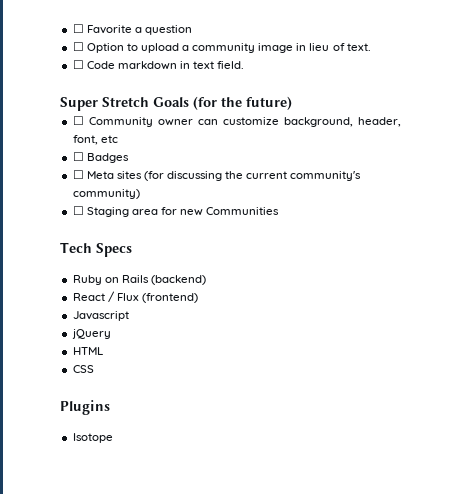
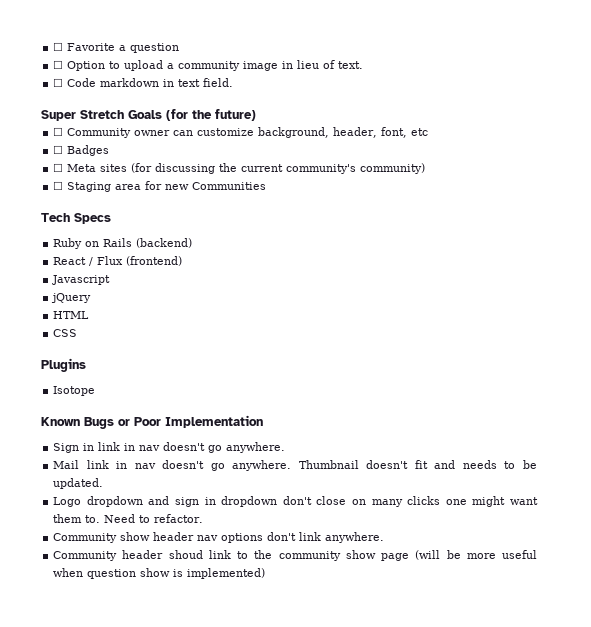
+ Known Bugs or Poor Implementation
+ Sign in link in nav doesn't go anywhere.
+ Mail link in nav doesn't go anywhere. Thumbnail doesn't fit and needs to be updated.
+ Logo dropdown and sign in dropdown don't close on many clicks one might want them to. Need to refactor.
+ Community show header nav options don't link anywhere.
+ Community header shoud link to the community show page (will be more useful when question show is implemented)

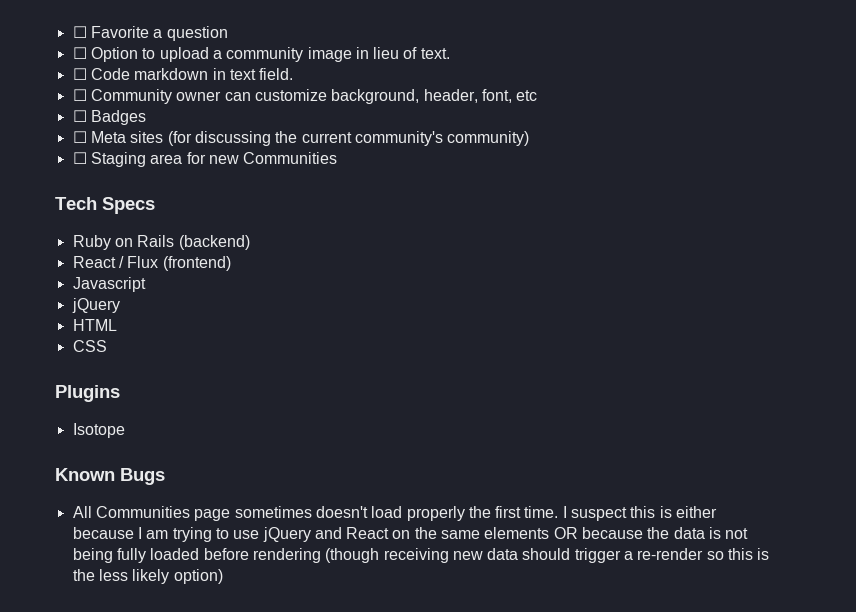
- Super Stretch Goals (for the future)
- Known Bugs or Poor Implementation
- Sign in link in nav doesn't go anywhere.
- Mail link in nav doesn't go anywhere. Thumbnail doesn't fit and needs to be updated.
- Logo dropdown and sign in dropdown don't close on many clicks one might want them to. Need to refactor.
- Community show header nav options don't link anywhere.
- Community header shoud link to the community show page (will be more useful when question show is implemented)
+ Known Bugs
+ All Communities page sometimes doesn't load properly the first time. I suspect this is either because I am trying to use jQuery and React on the same elements OR because the data is not being fully loaded before rendering (though receiving new data should trigger a re-render so this is the less likely option)

